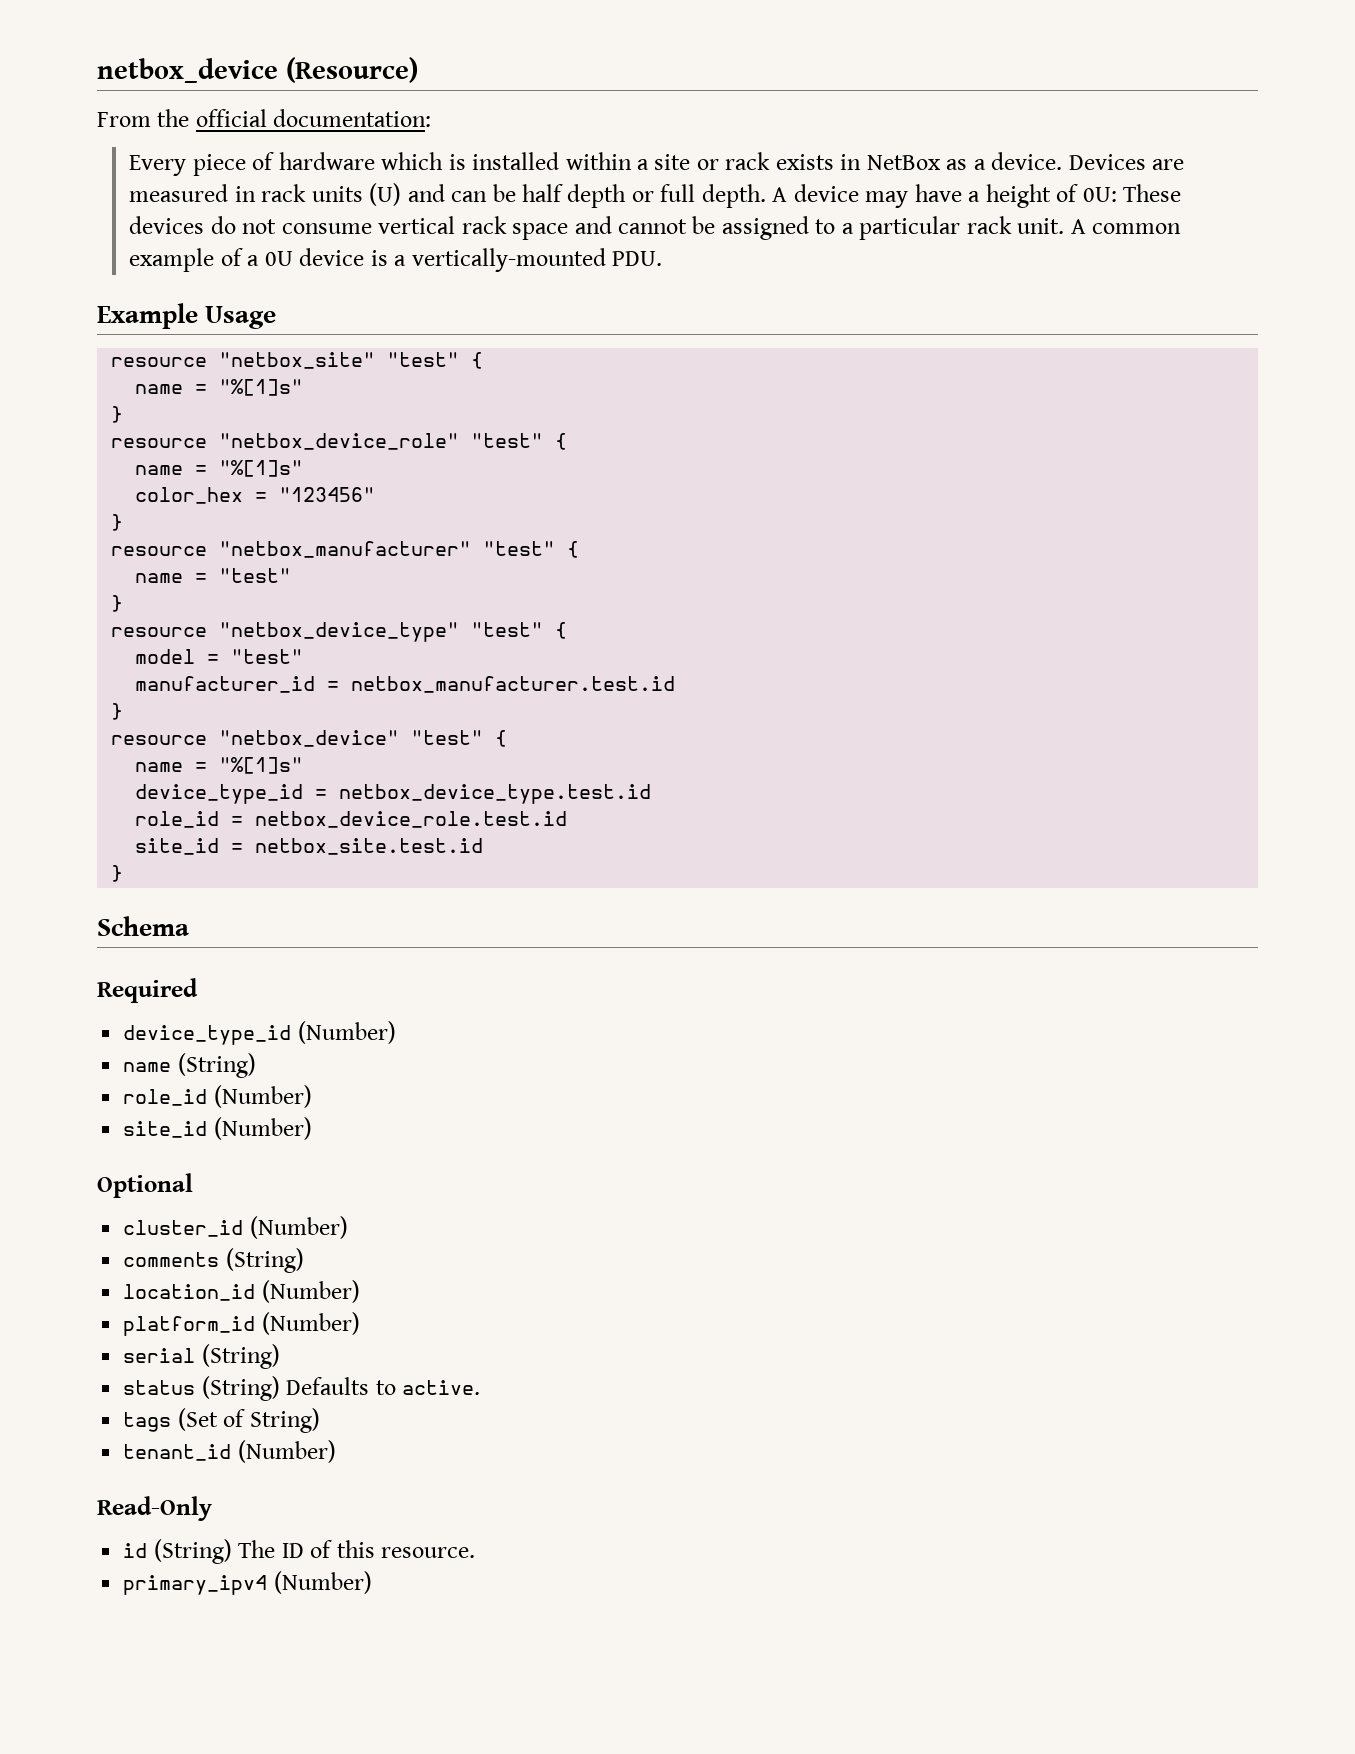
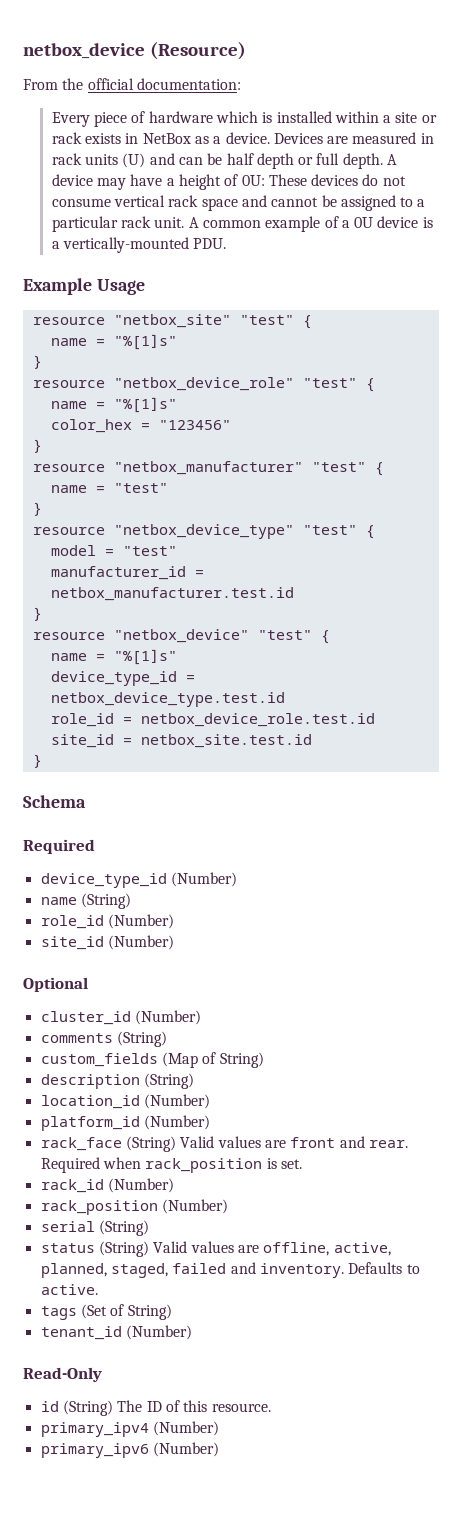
+ custom_fields (Map of String)
+ description (String)
  location_id (Number)
  platform_id (Number)
+ rack_face (String) Valid values are front and rear. Required when rack_position is set.
+ rack_id (Number)
+ rack_position (Number)
  serial (String)
- status (String) Defaults to active.
+ status (String) Valid values are offline, active, planned, staged, failed and inventory. Defaults to active.
+ primary_ipv6 (Number)

